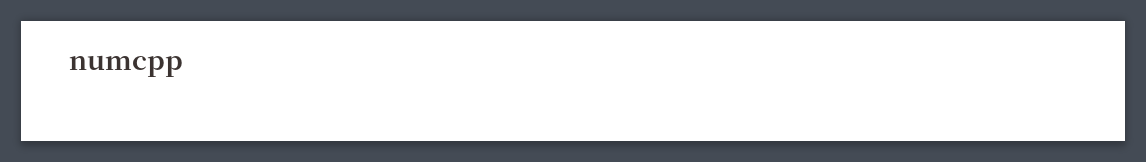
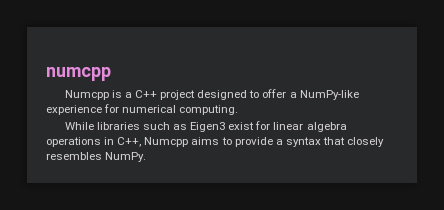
+ Numcpp is a C++ project designed to offer a NumPy-like experience for numerical computing.
+ While libraries such as Eigen3 exist for linear algebra operations in C++, Numcpp aims to provide a syntax that closely resembles NumPy.

